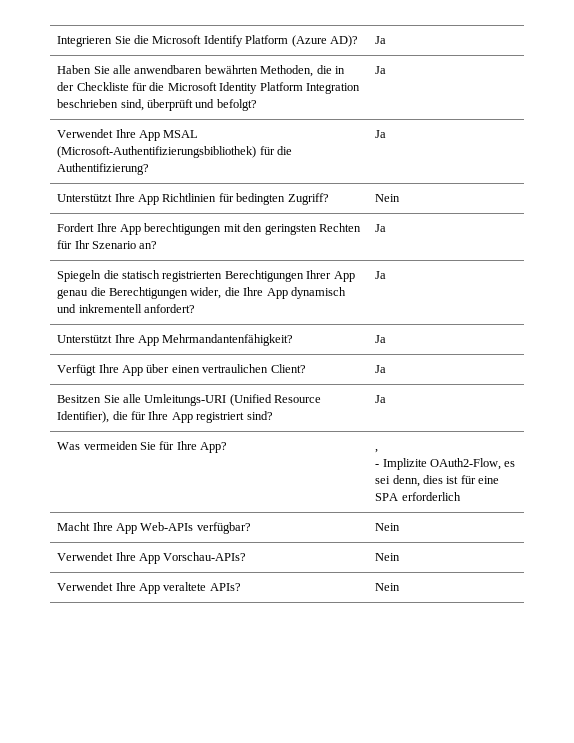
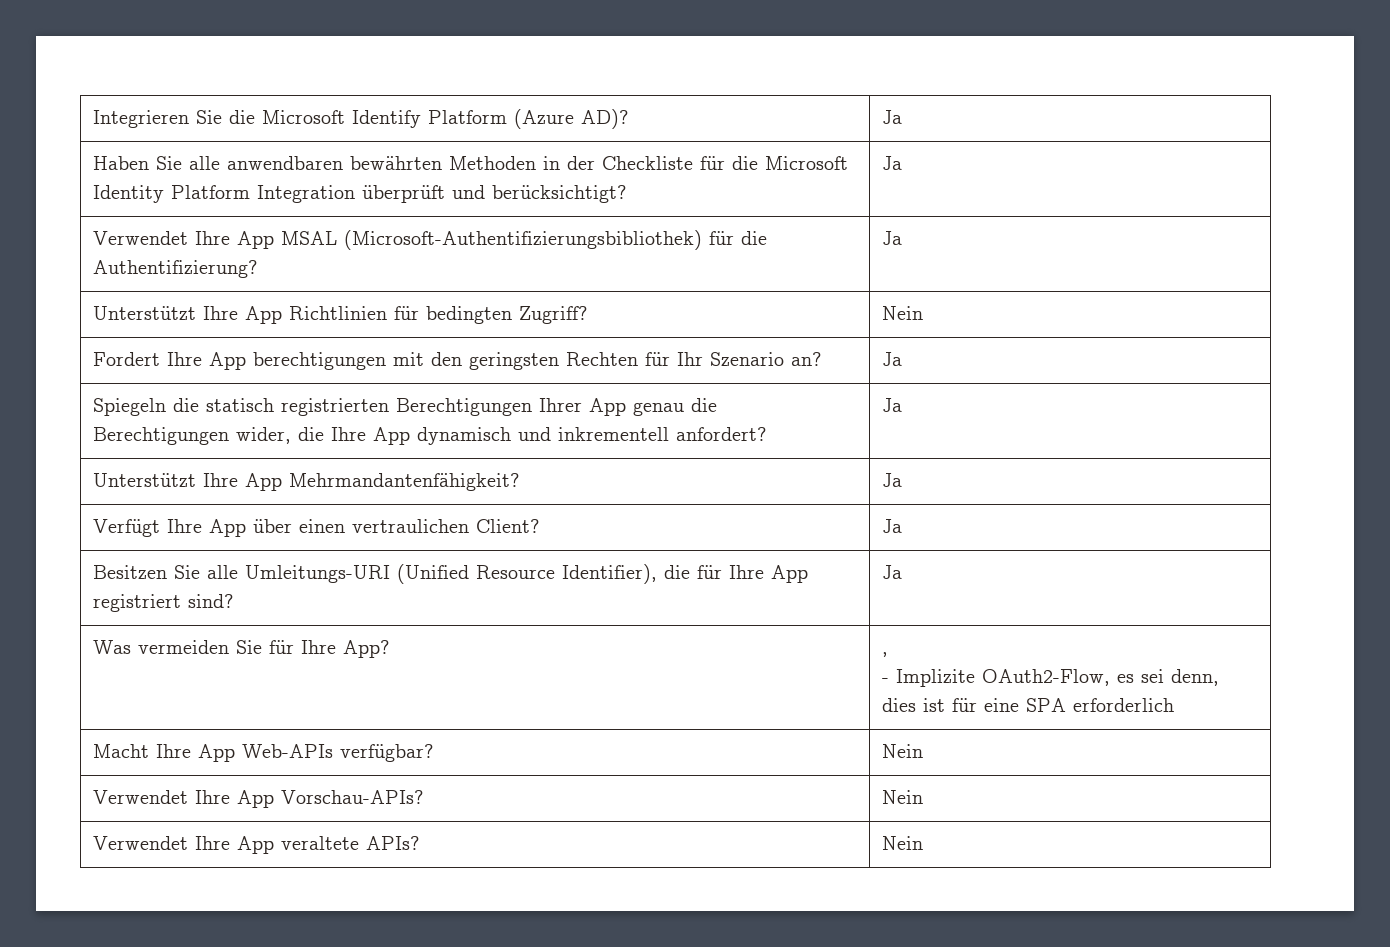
- Haben Sie alle anwendbaren bewährten Methoden, die in der Checkliste für die Microsoft Identity Platform Integration beschrieben sind, überprüft und befolgt? | Ja
+ Haben Sie alle anwendbaren bewährten Methoden in der Checkliste für die Microsoft Identity Platform Integration überprüft und berücksichtigt? | Ja

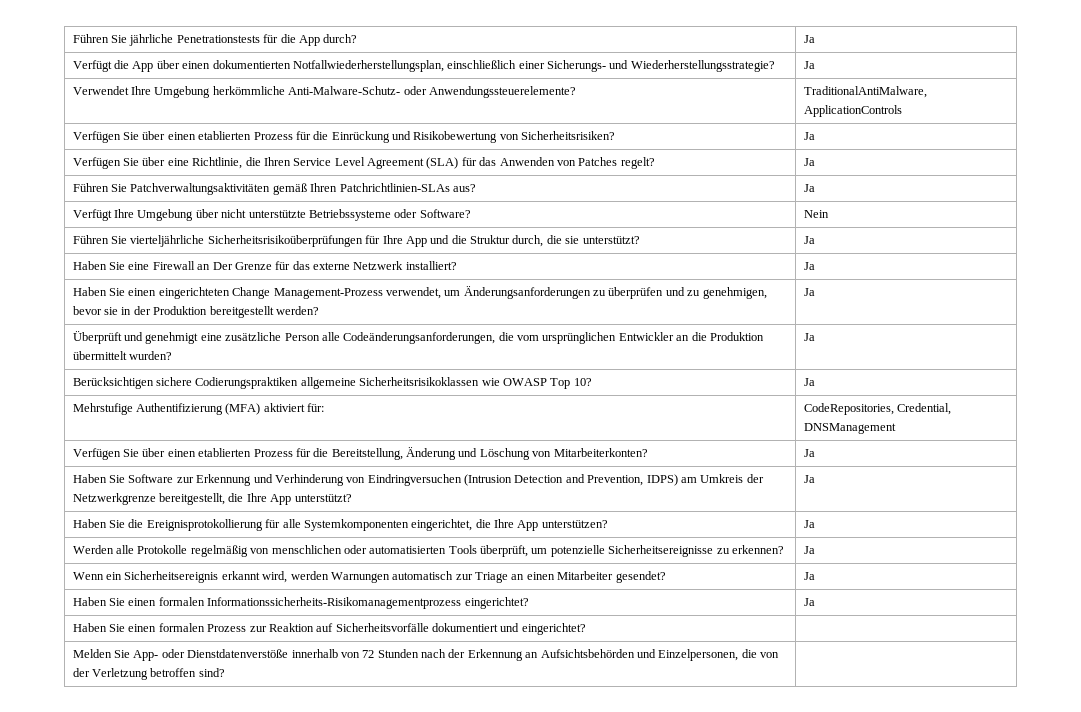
- Integrieren Sie die Microsoft Identify Platform (Azure AD)? | Ja
- Haben Sie alle anwendbaren bewährten Methoden in der Checkliste für die Microsoft Identity Platform Integration überprüft und berücksichtigt? | Ja
- Verwendet Ihre App MSAL (Microsoft-Authentifizierungsbibliothek) für die Authentifizierung? | Ja
- Unterstützt Ihre App Richtlinien für bedingten Zugriff? | Nein
- Fordert Ihre App berechtigungen mit den geringsten Rechten für Ihr Szenario an? | Ja
- Spiegeln die statisch registrierten Berechtigungen Ihrer App genau die Berechtigungen wider, die Ihre App dynamisch und inkrementell anfordert? | Ja
- Unterstützt Ihre App Mehrmandantenfähigkeit? | Ja
- Verfügt Ihre App über einen vertraulichen Client? | Ja
- Besitzen Sie alle Umleitungs-URI (Unified Resource Identifier), die für Ihre App registriert sind? | Ja
- Was vermeiden Sie für Ihre App? | ,
- - Implizite OAuth2-Flow, es sei denn, dies ist für eine SPA erforderlich
- Macht Ihre App Web-APIs verfügbar? | Nein
- Verwendet Ihre App Vorschau-APIs? | Nein
- Verwendet Ihre App veraltete APIs? | Nein
+ Führen Sie jährliche Penetrationstests für die App durch? | Ja
+ Verfügt die App über einen dokumentierten Notfallwiederherstellungsplan, einschließlich einer Sicherungs- und Wiederherstellungsstrategie? | Ja
+ Verwendet Ihre Umgebung herkömmliche Anti-Malware-Schutz- oder Anwendungssteuerelemente? | TraditionalAntiMalware, ApplicationControls
+ Verfügen Sie über einen etablierten Prozess für die Einrückung und Risikobewertung von Sicherheitsrisiken? | Ja
+ Verfügen Sie über eine Richtlinie, die Ihren Service Level Agreement (SLA) für das Anwenden von Patches regelt? | Ja
+ Führen Sie Patchverwaltungsaktivitäten gemäß Ihren Patchrichtlinien-SLAs aus? | Ja
+ Verfügt Ihre Umgebung über nicht unterstützte Betriebssysteme oder Software? | Nein
+ Führen Sie vierteljährliche Sicherheitsrisikoüberprüfungen für Ihre App und die Struktur durch, die sie unterstützt? | Ja
+ Haben Sie eine Firewall an Der Grenze für das externe Netzwerk installiert? | Ja
+ Haben Sie einen eingerichteten Change Management-Prozess verwendet, um Änderungsanforderungen zu überprüfen und zu genehmigen, bevor sie in der Produktion bereitgestellt werden? | Ja
+ Überprüft und genehmigt eine zusätzliche Person alle Codeänderungsanforderungen, die vom ursprünglichen Entwickler an die Produktion übermittelt wurden? | Ja
+ Berücksichtigen sichere Codierungspraktiken allgemeine Sicherheitsrisikoklassen wie OWASP Top 10? | Ja
+ Mehrstufige Authentifizierung (MFA) aktiviert für: | CodeRepositories, Credential, DNSManagement
+ Verfügen Sie über einen etablierten Prozess für die Bereitstellung, Änderung und Löschung von Mitarbeiterkonten? | Ja
+ Haben Sie Software zur Erkennung und Verhinderung von Eindringversuchen (Intrusion Detection and Prevention, IDPS) am Umkreis der Netzwerkgrenze bereitgestellt, die Ihre App unterstützt? | Ja
+ Haben Sie die Ereignisprotokollierung für alle Systemkomponenten eingerichtet, die Ihre App unterstützen? | Ja
+ Werden alle Protokolle regelmäßig von menschlichen oder automatisierten Tools überprüft, um potenzielle Sicherheitsereignisse zu erkennen? | Ja
+ Wenn ein Sicherheitsereignis erkannt wird, werden Warnungen automatisch zur Triage an einen Mitarbeiter gesendet? | Ja
+ Haben Sie einen formalen Informationssicherheits-Risikomanagementprozess eingerichtet? | Ja
+ Haben Sie einen formalen Prozess zur Reaktion auf Sicherheitsvorfälle dokumentiert und eingerichtet? |
+ Melden Sie App- oder Dienstdatenverstöße innerhalb von 72 Stunden nach der Erkennung an Aufsichtsbehörden und Einzelpersonen, die von der Verletzung betroffen sind? |

